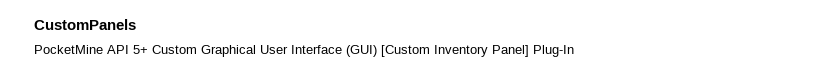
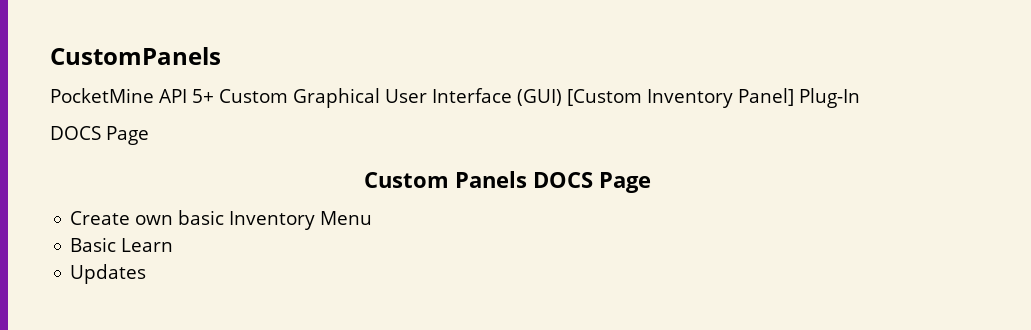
  PocketMine API 5+ Custom Graphical User Interface (GUI) [Custom Inventory Panel] Plug-In
+ DOCS Page
+ Custom Panels DOCS Page
+ Create own basic Inventory Menu
+ Basic Learn
+ Updates

